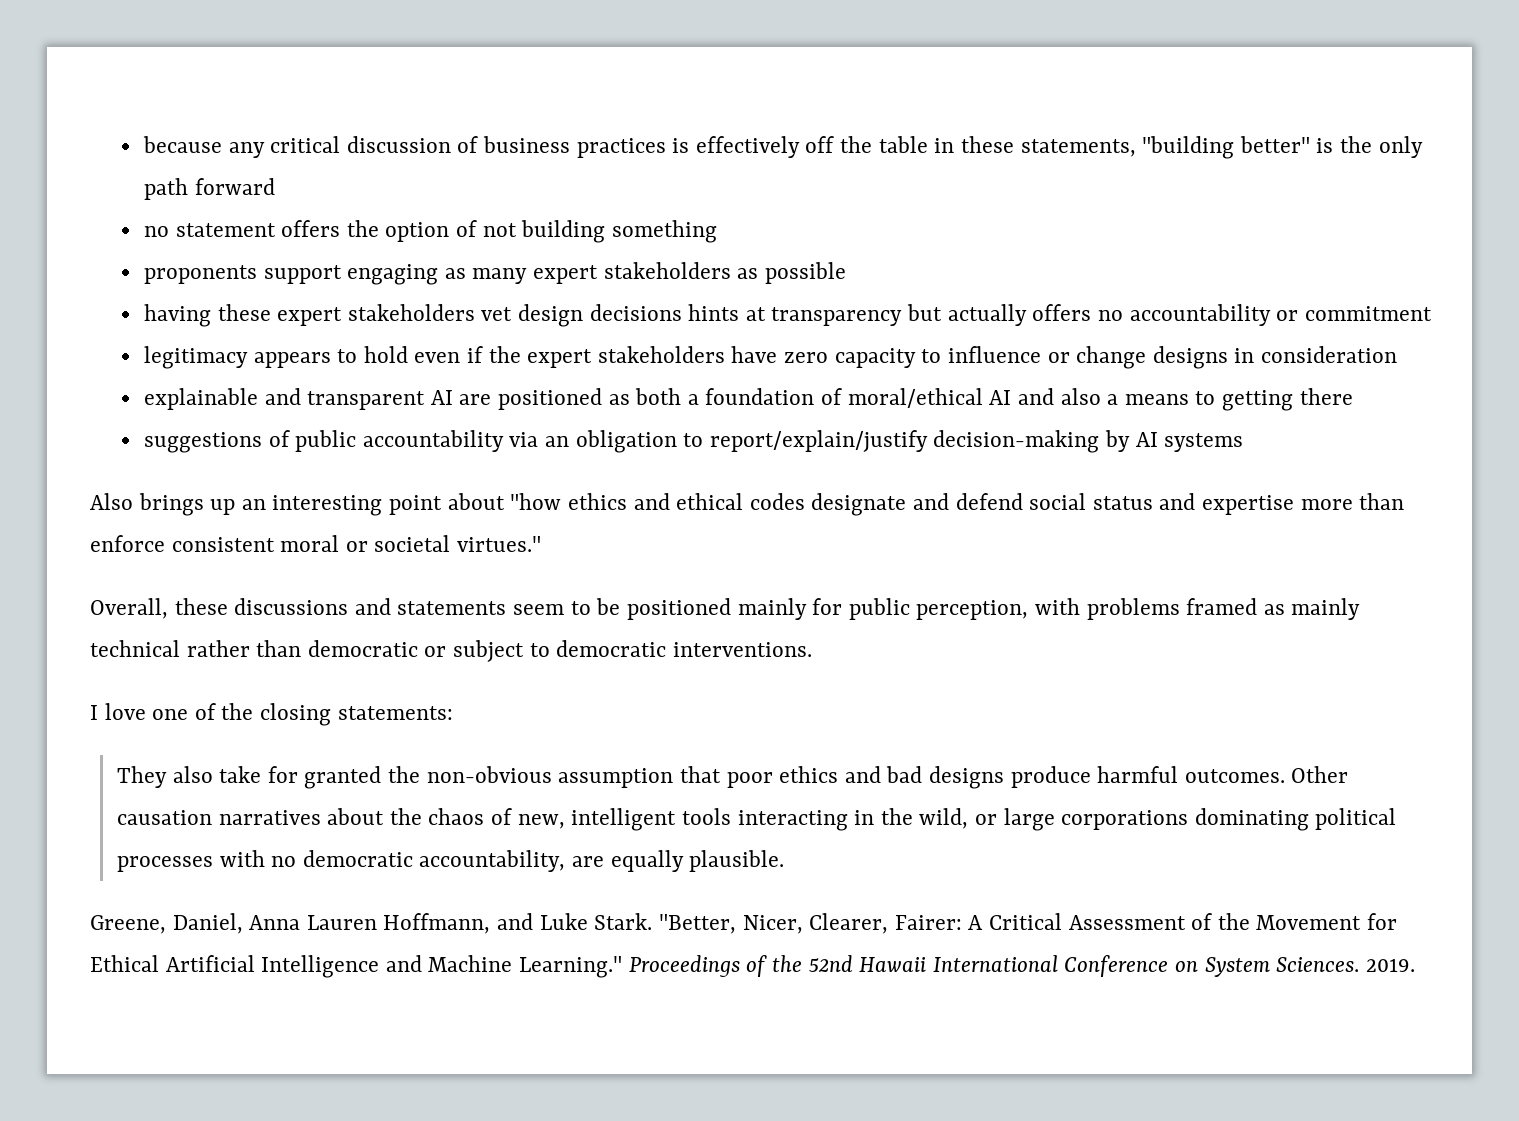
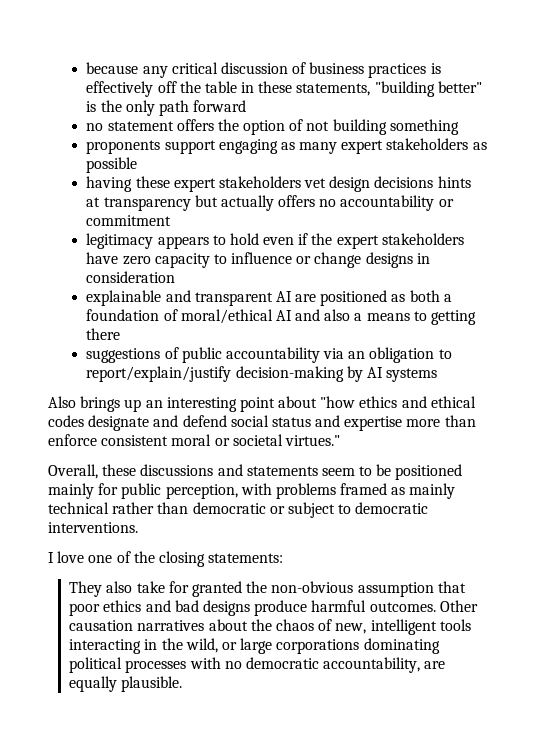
- Greene, Daniel, Anna Lauren Hoffmann, and Luke Stark. "Better, Nicer, Clearer, Fairer: A Critical Assessment of the Movement for Ethical Artificial Intelligence and Machine Learning." Proceedings of the 52nd Hawaii International Conference on System Sciences. 2019.

